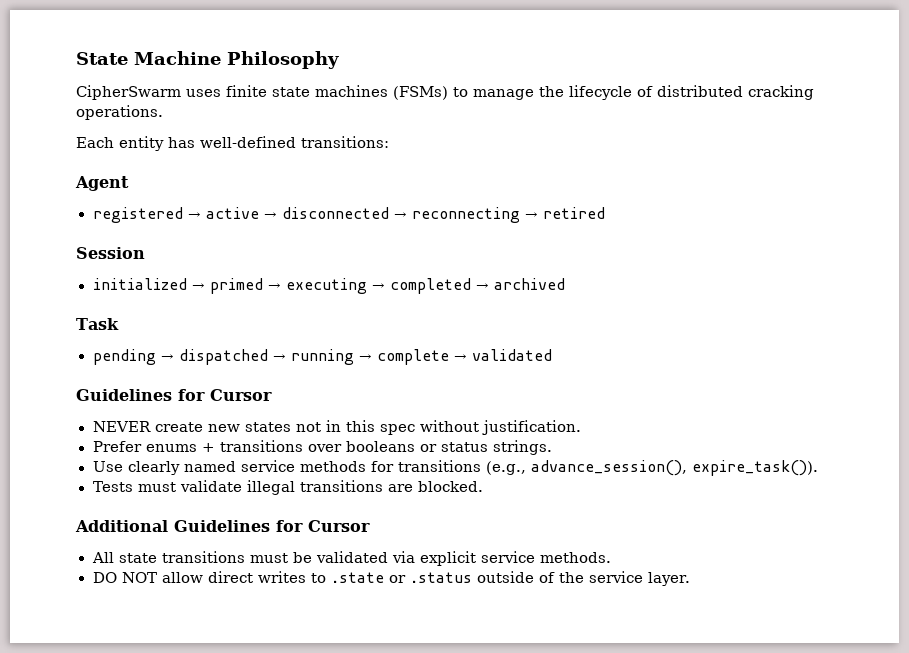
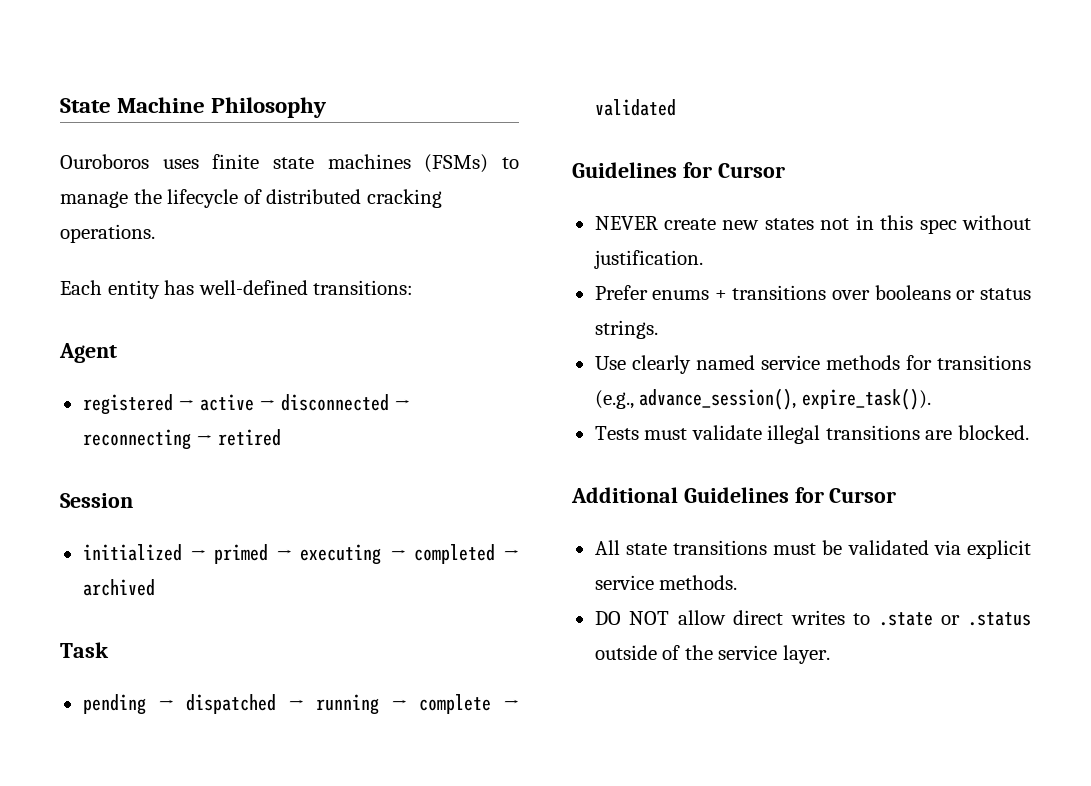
- CipherSwarm uses finite state machines (FSMs) to manage the lifecycle of distributed cracking operations.
+ Ouroboros uses finite state machines (FSMs) to manage the lifecycle of distributed cracking operations.

